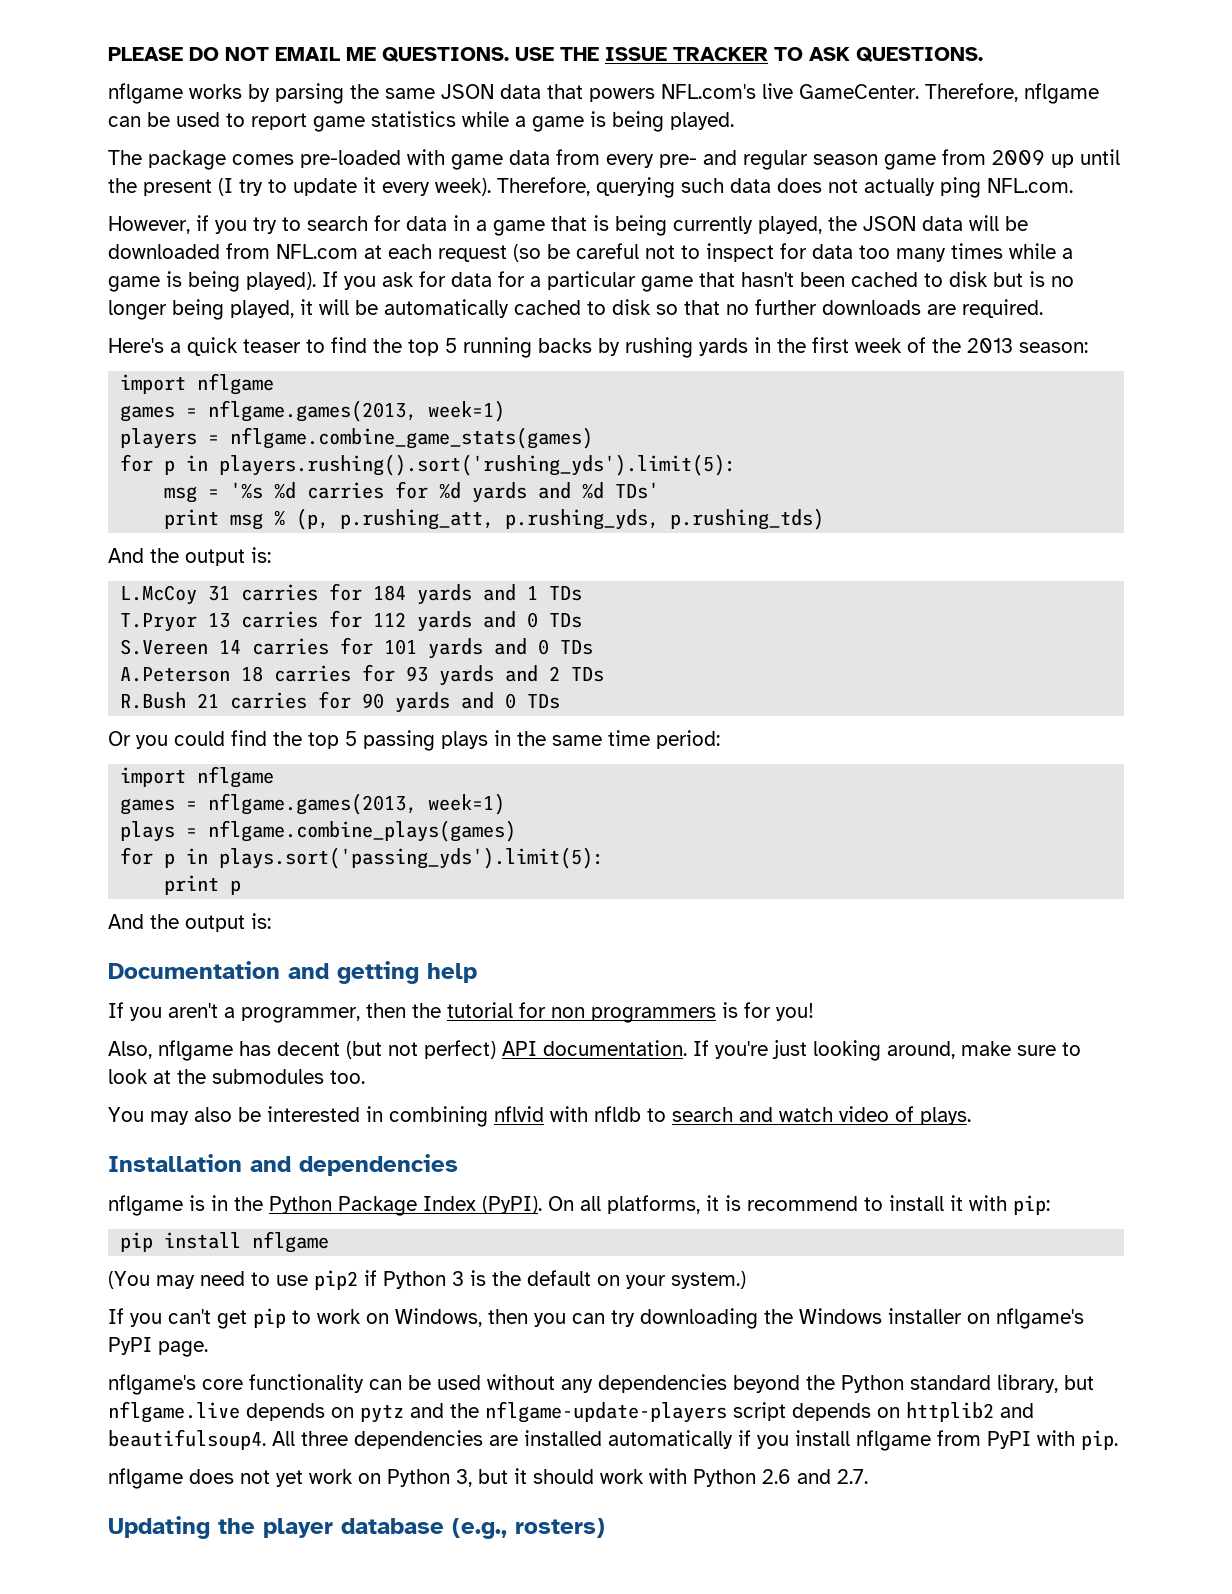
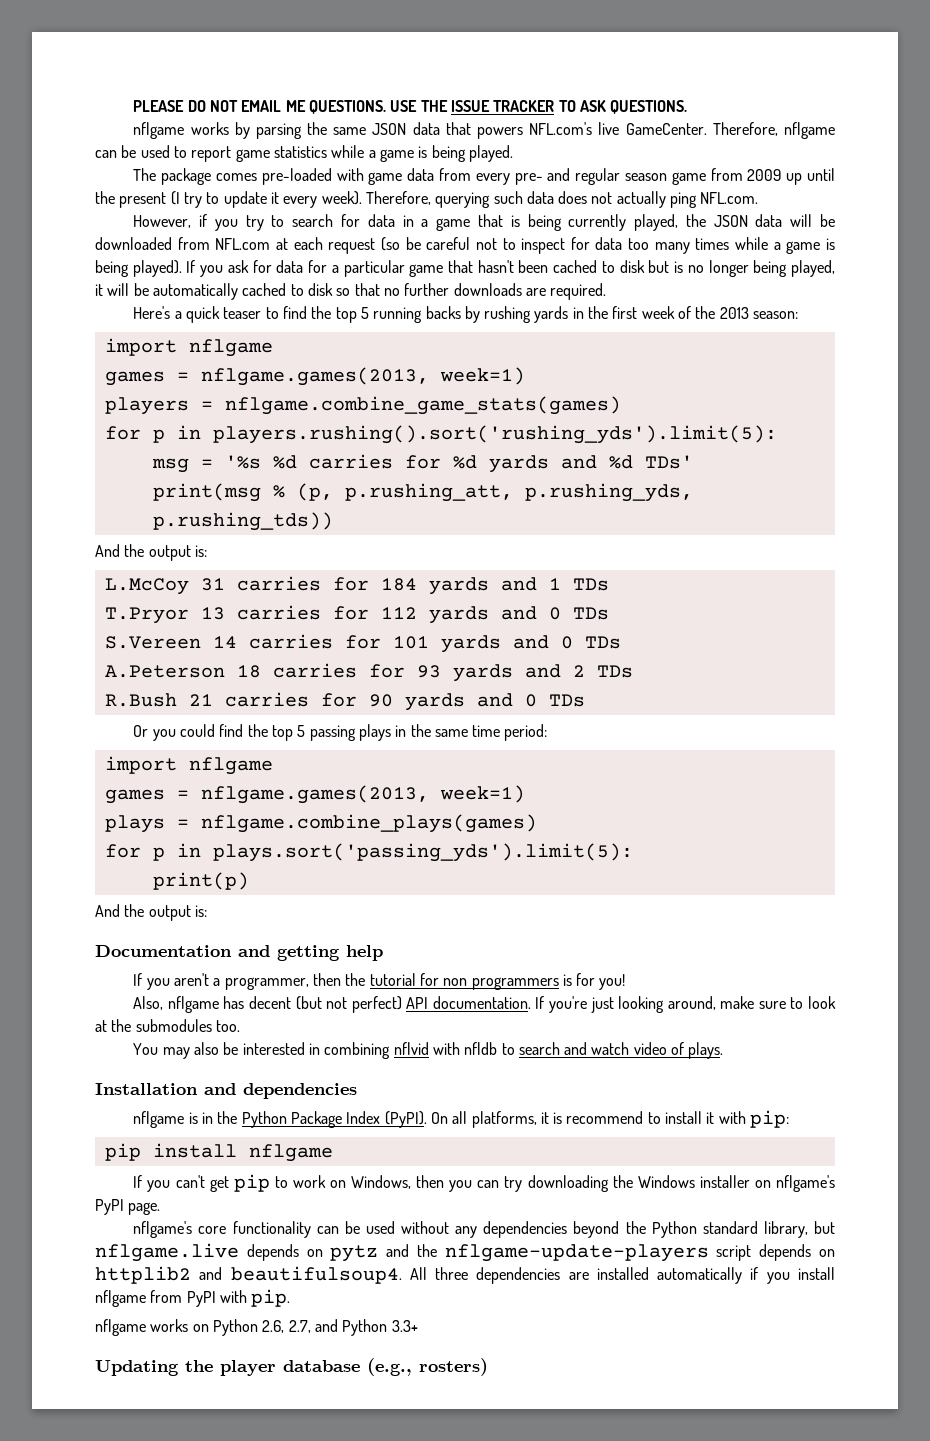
- print msg % (p, p.rushing_att, p.rushing_yds, p.rushing_tds)
+ print(msg % (p, p.rushing_att, p.rushing_yds, p.rushing_tds))
- print p
+ print(p)
- (You may need to use pip2 if Python 3 is the default on your system.)
- nflgame does not yet work on Python 3, but it should work with Python 2.6 and 2.7.
+ nflgame works on Python 2.6, 2.7, and Python 3.3+

